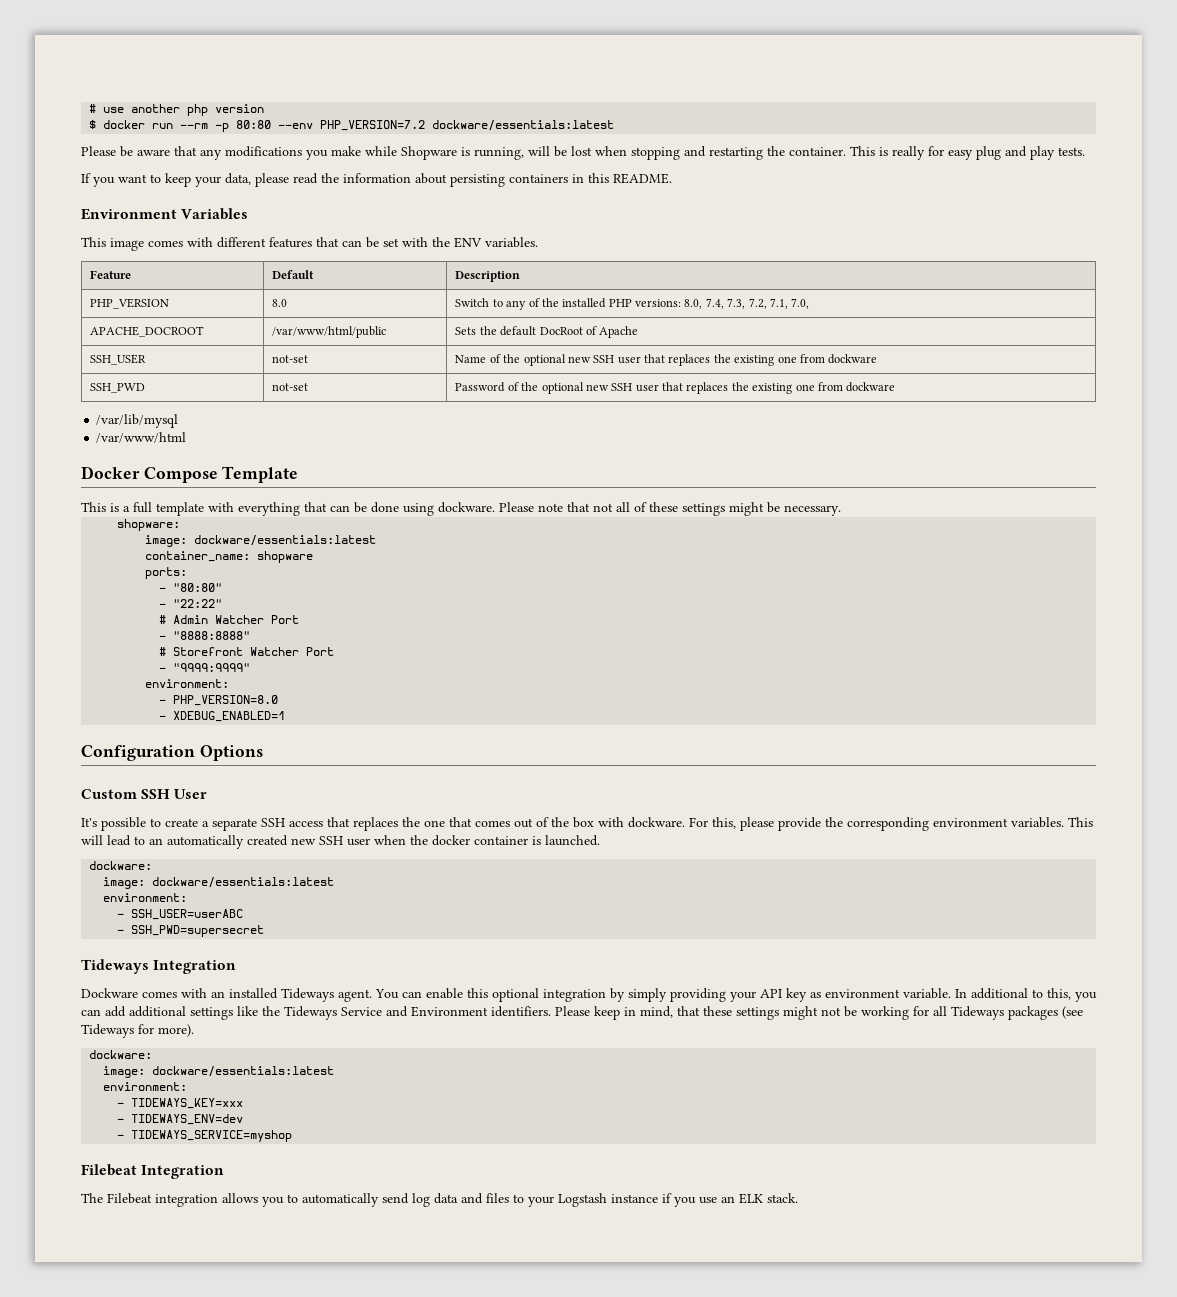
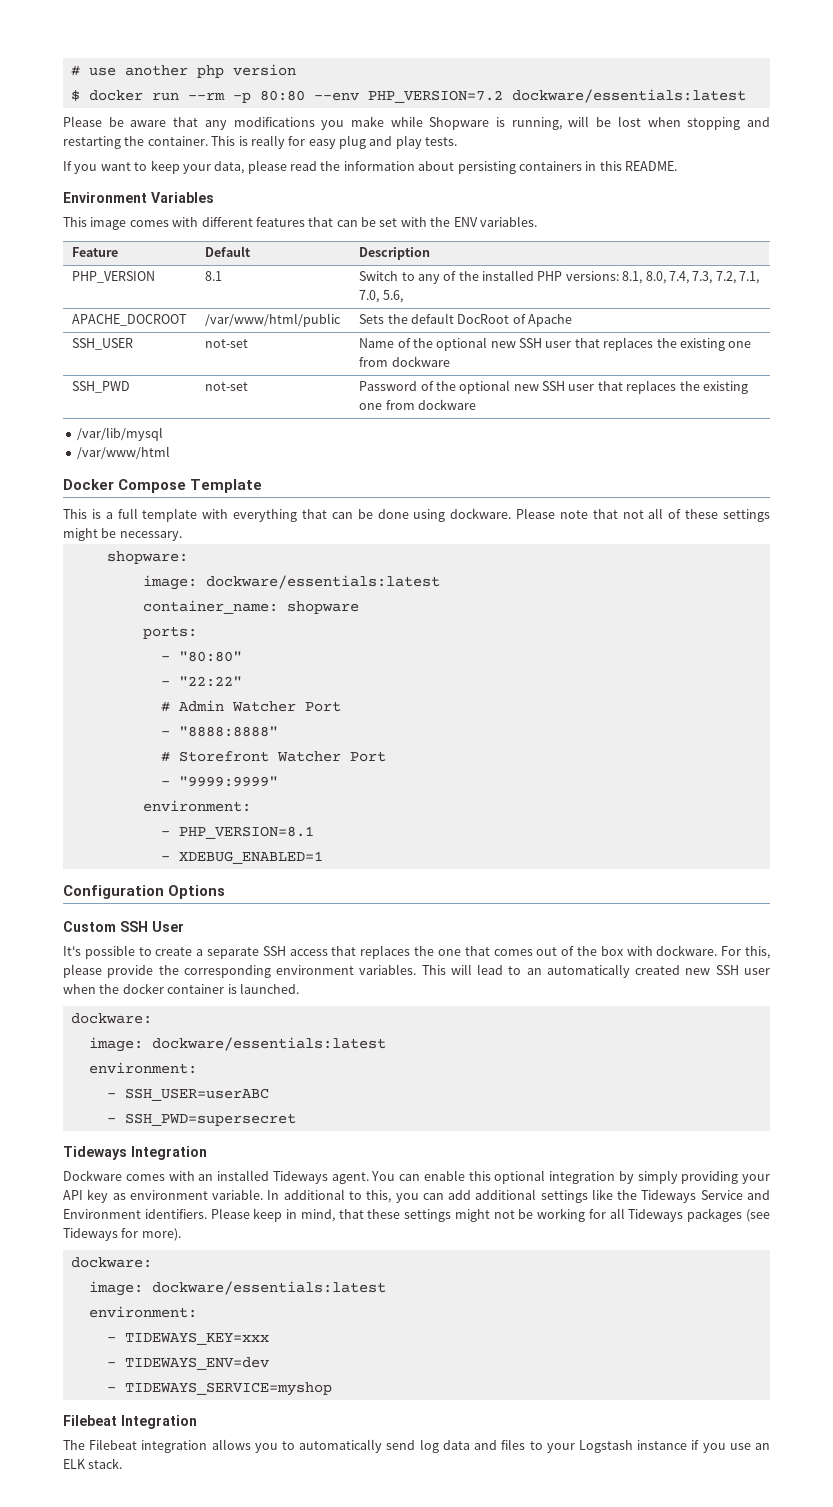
- PHP_VERSION | 8.0 | Switch to any of the installed PHP versions: 8.0, 7.4, 7.3, 7.2, 7.1, 7.0,
+ PHP_VERSION | 8.1 | Switch to any of the installed PHP versions: 8.1, 8.0, 7.4, 7.3, 7.2, 7.1, 7.0, 5.6,
- - PHP_VERSION=8.0
+ - PHP_VERSION=8.1

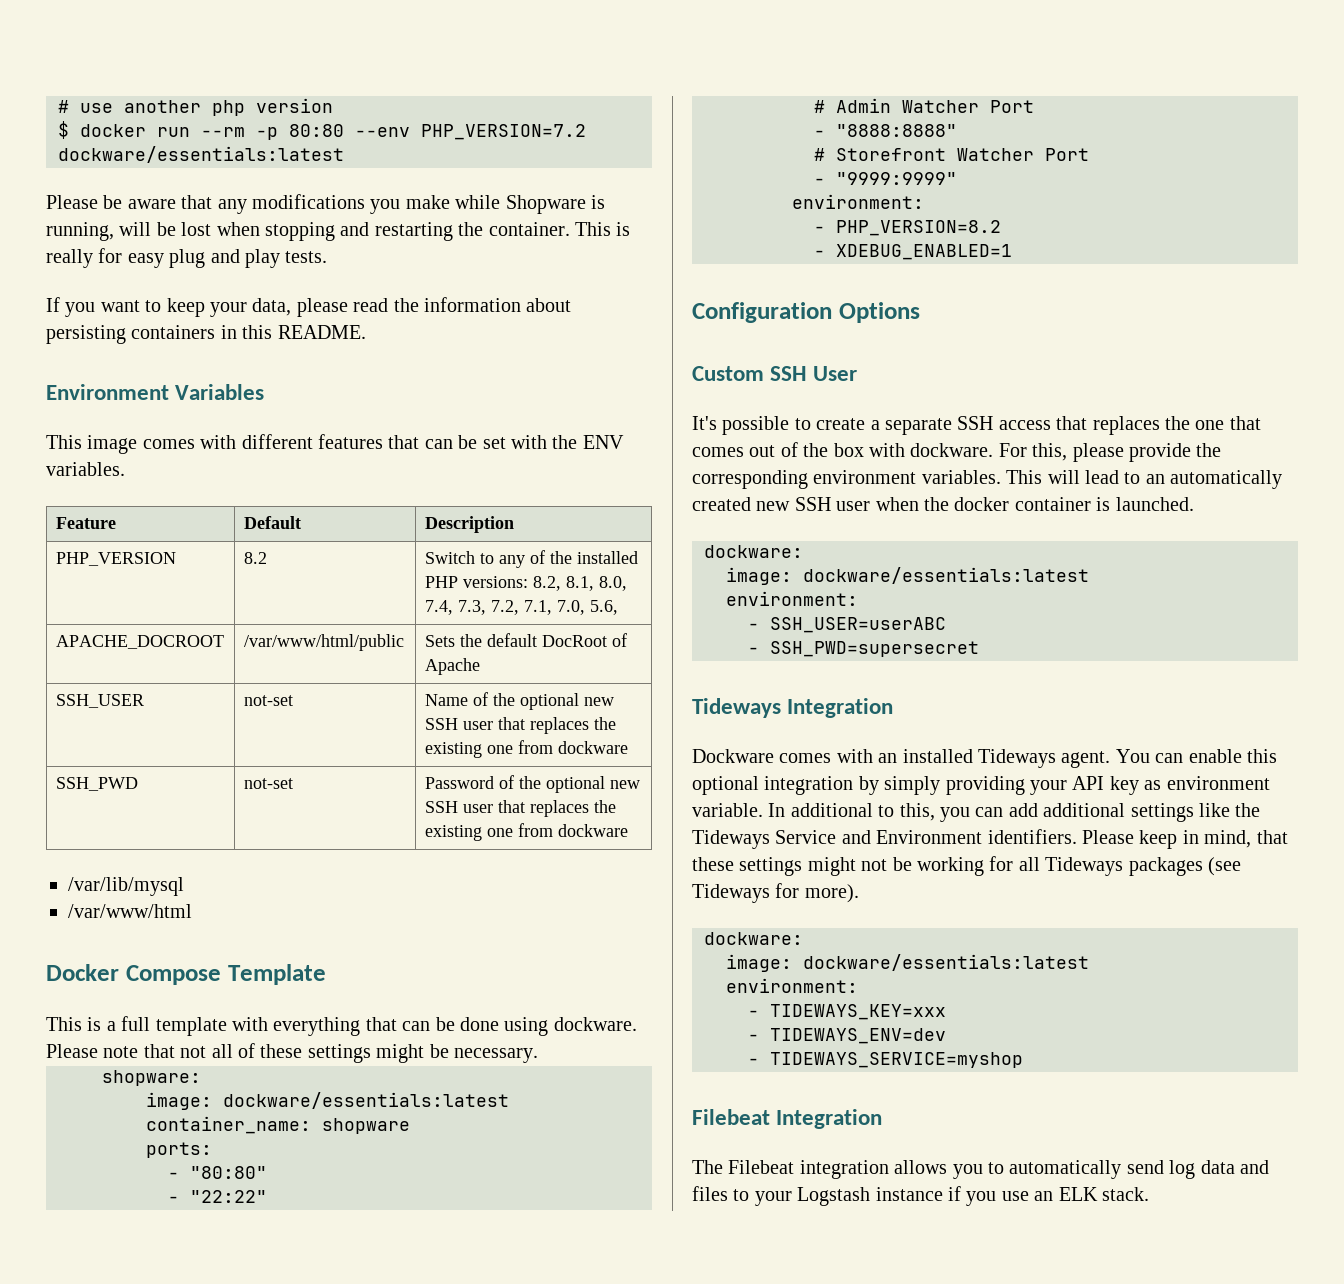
- PHP_VERSION | 8.1 | Switch to any of the installed PHP versions: 8.1, 8.0, 7.4, 7.3, 7.2, 7.1, 7.0, 5.6,
+ PHP_VERSION | 8.2 | Switch to any of the installed PHP versions: 8.2, 8.1, 8.0, 7.4, 7.3, 7.2, 7.1, 7.0, 5.6,
- - PHP_VERSION=8.1
+ - PHP_VERSION=8.2

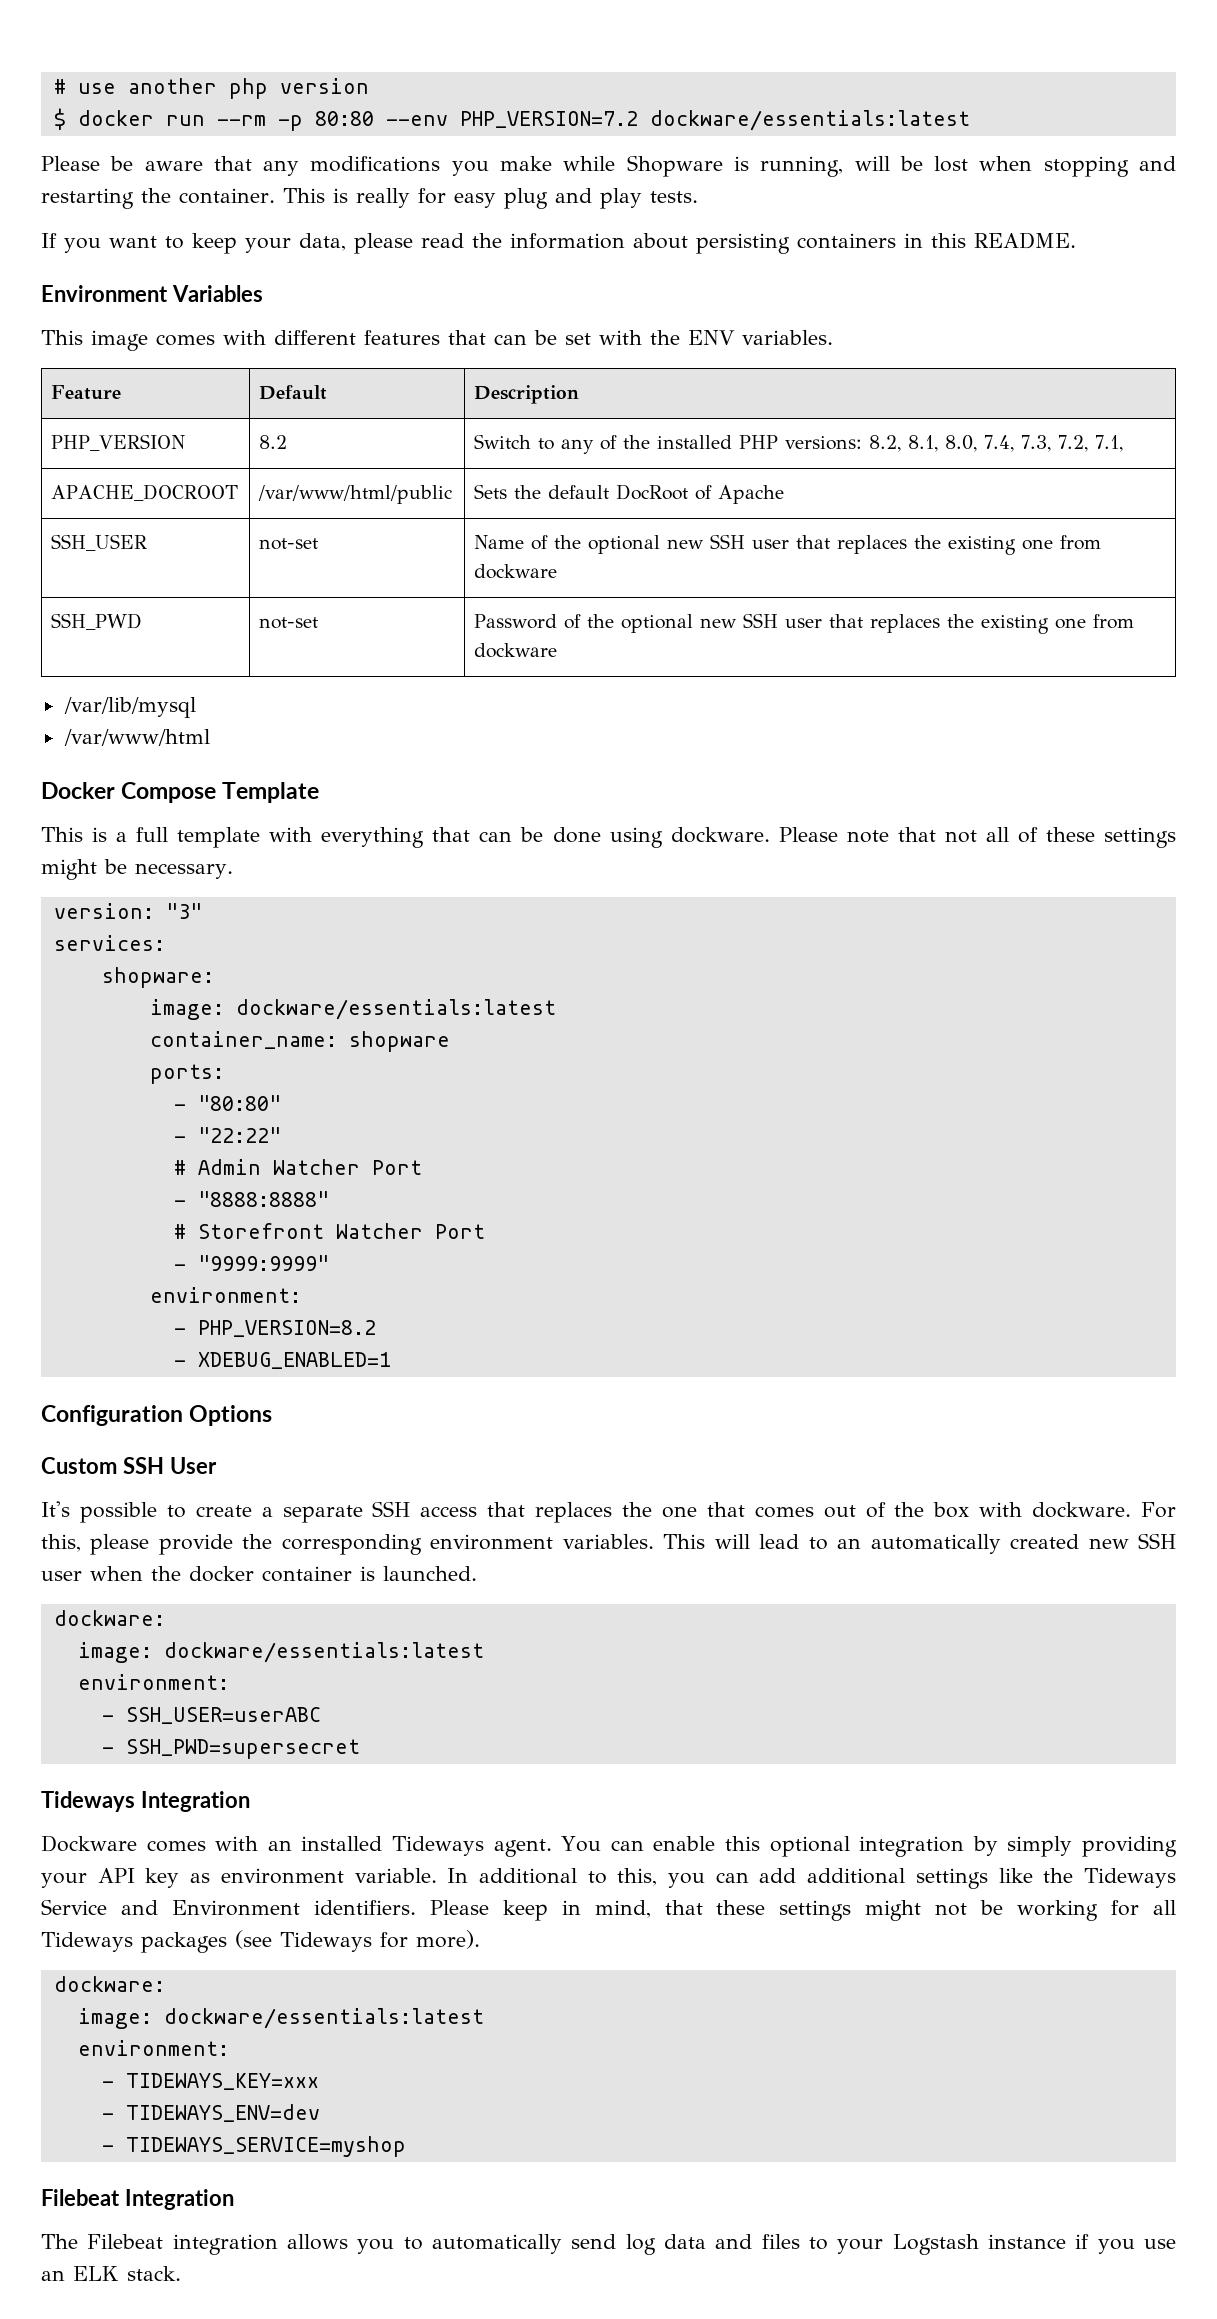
- PHP_VERSION | 8.2 | Switch to any of the installed PHP versions: 8.2, 8.1, 8.0, 7.4, 7.3, 7.2, 7.1, 7.0, 5.6,
+ PHP_VERSION | 8.2 | Switch to any of the installed PHP versions: 8.2, 8.1, 8.0, 7.4, 7.3, 7.2, 7.1,
+ version: "3"
+ services:

